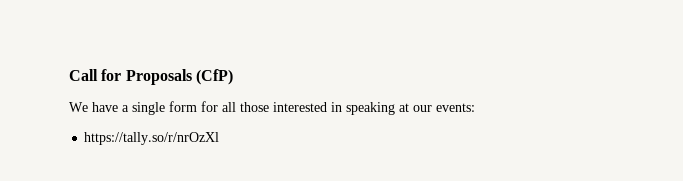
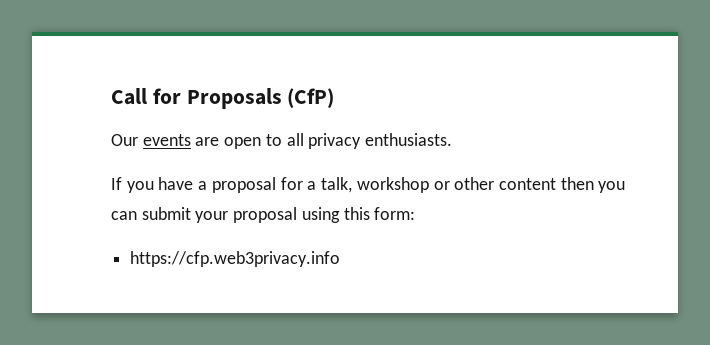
- We have a single form for all those interested in speaking at our events:
- https://tally.so/r/nrOzXl
+ Our events are open to all privacy enthusiasts.
+ If you have a proposal for a talk, workshop or other content then you can submit your proposal using this form:
+ https://cfp.web3privacy.info

